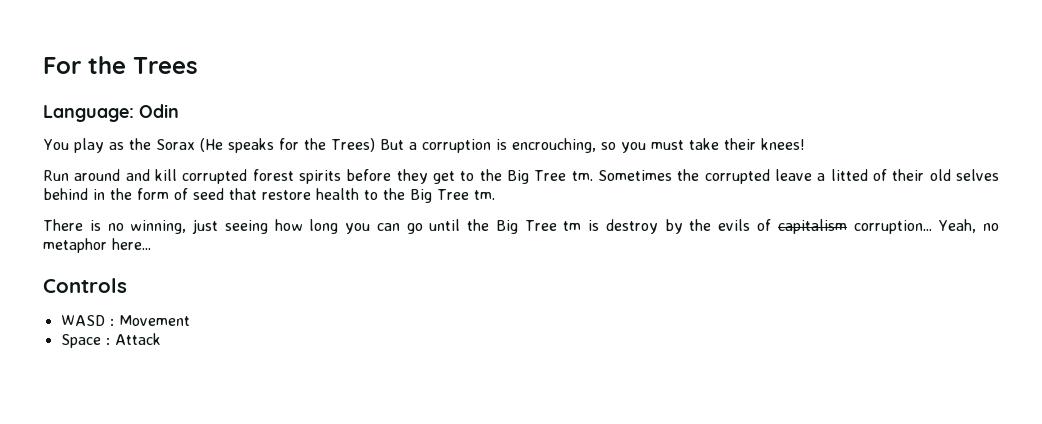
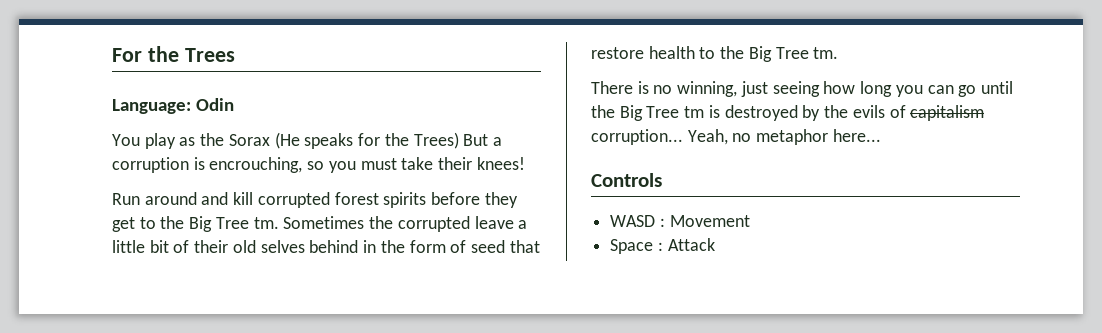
- Sometimes the corrupted leave a litted of their old selves behind in the form of seed that restore health to the Big Tree tm.
+ Sometimes the corrupted leave a little bit of their old selves behind in the form of seed that restore health to the Big Tree tm.
- There is no winning, just seeing how long you can go until the Big Tree tm is destroy by the evils of capitalism corruption...
+ There is no winning, just seeing how long you can go until the Big Tree tm is destroyed by the evils of capitalism corruption...

